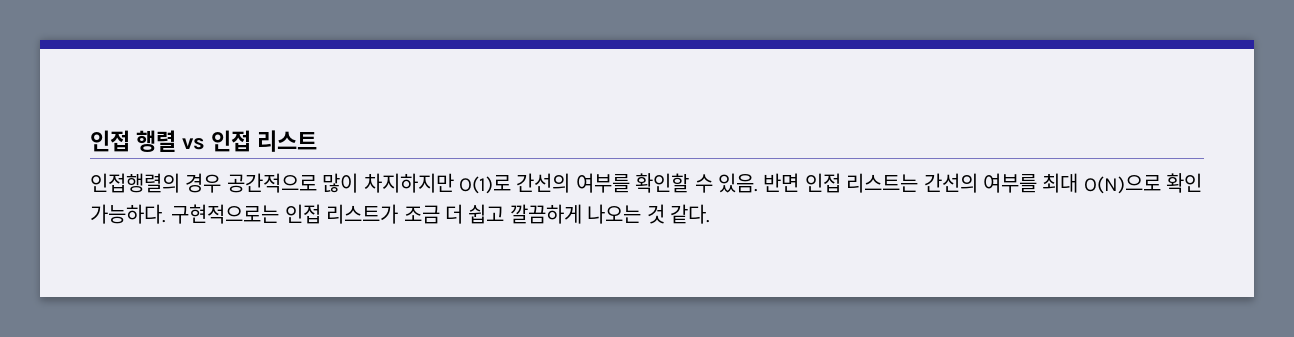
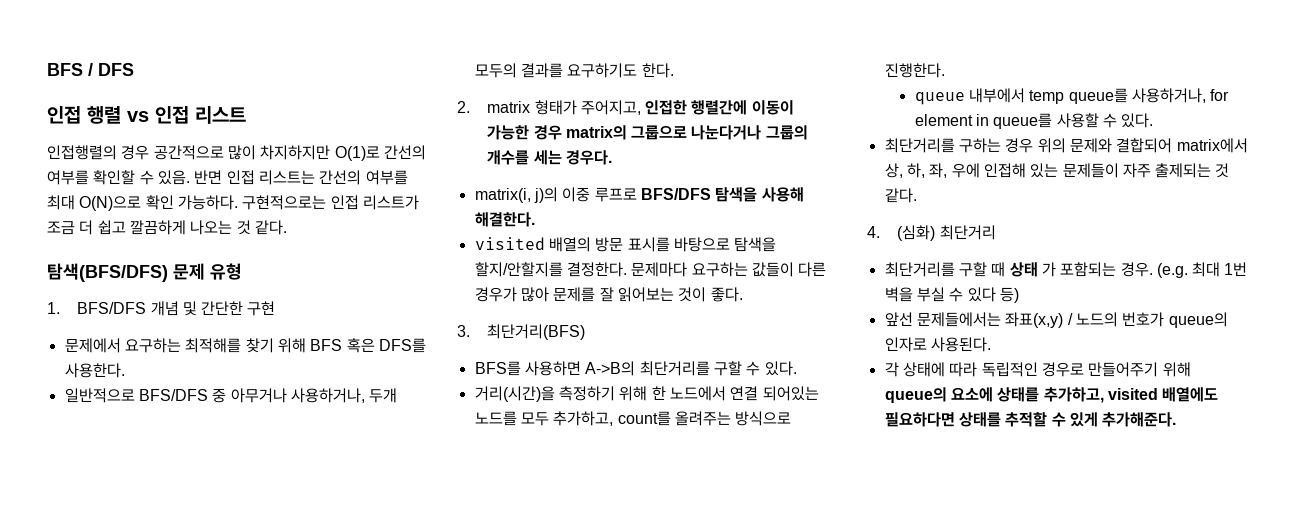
+ BFS / DFS
+ 탐색(BFS/DFS) 문제 유형
+ 1. BFS/DFS 개념 및 간단한 구현
+ 문제에서 요구하는 최적해를 찾기 위해 BFS 혹은 DFS를 사용한다.
+ 일반적으로 BFS/DFS 중 아무거나 사용하거나, 두개 모두의 결과를 요구하기도 한다.
+ 2. matrix 형태가 주어지고, 인접한 행렬간에 이동이 가능한 경우 matrix의 그룹으로 나눈다거나 그룹의 개수를 세는 경우다.
+ matrix(i, j)의 이중 루프로 BFS/DFS 탐색을 사용해 해결한다.
+ visited 배열의 방문 표시를 바탕으로 탐색을 할지/안할지를 결정한다. 문제마다 요구하는 값들이 다른 경우가 많아 문제를 잘 읽어보는 것이 좋다.
+ 3. 최단거리(BFS)
+ BFS를 사용하면 A->B의 최단거리를 구할 수 있다.
+ 거리(시간)을 측정하기 위해 한 노드에서 연결 되어있는 노드를 모두 추가하고, count를 올려주는 방식으로 진행한다.
+ queue 내부에서 temp queue를 사용하거나, for element in queue를 사용할 수 있다.
+ 최단거리를 구하는 경우 위의 문제와 결합되어 matrix에서 상, 하, 좌, 우에 인접해 있는 문제들이 자주 출제되는 것 같다.
+ 4. (심화) 최단거리
+ 최단거리를 구할 때 상태 가 포함되는 경우. (e.g. 최대 1번 벽을 부실 수 있다 등)
+ 앞선 문제들에서는 좌표(x,y) / 노드의 번호가 queue의 인자로 사용된다.
+ 각 상태에 따라 독립적인 경우로 만들어주기 위해 queue의 요소에 상태를 추가하고, visited 배열에도 필요하다면 상태를 추적할 수 있게 추가해준다.

